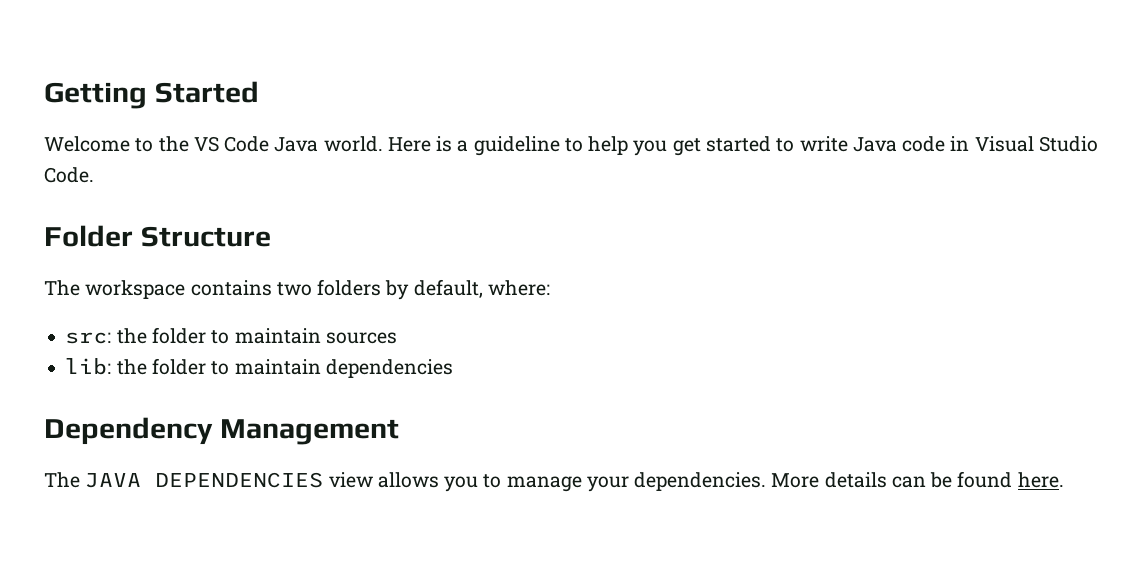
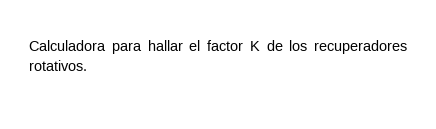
- Getting Started
- Welcome to the VS Code Java world. Here is a guideline to help you get started to write Java code in Visual Studio Code.
- Folder Structure
- The workspace contains two folders by default, where:
- src: the folder to maintain sources
- lib: the folder to maintain dependencies
- Dependency Management
- The JAVA DEPENDENCIES view allows you to manage your dependencies. More details can be found here.
+ Calculadora para hallar el factor K de los recuperadores rotativos.

